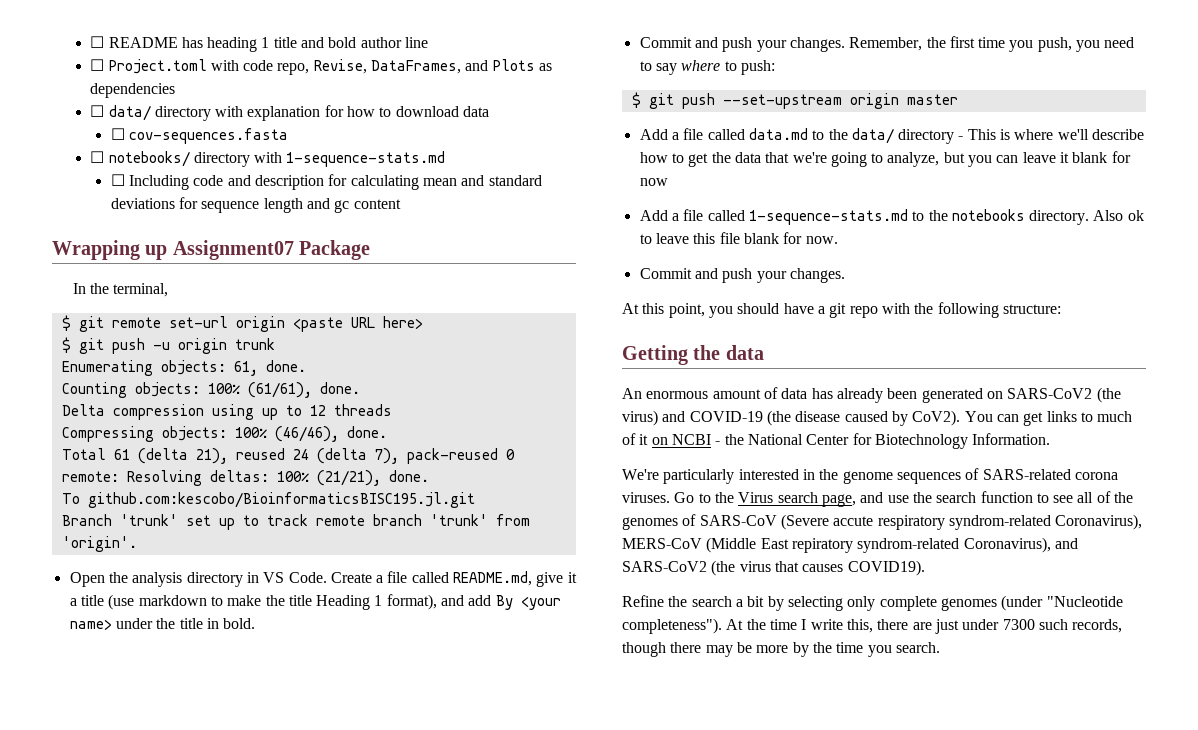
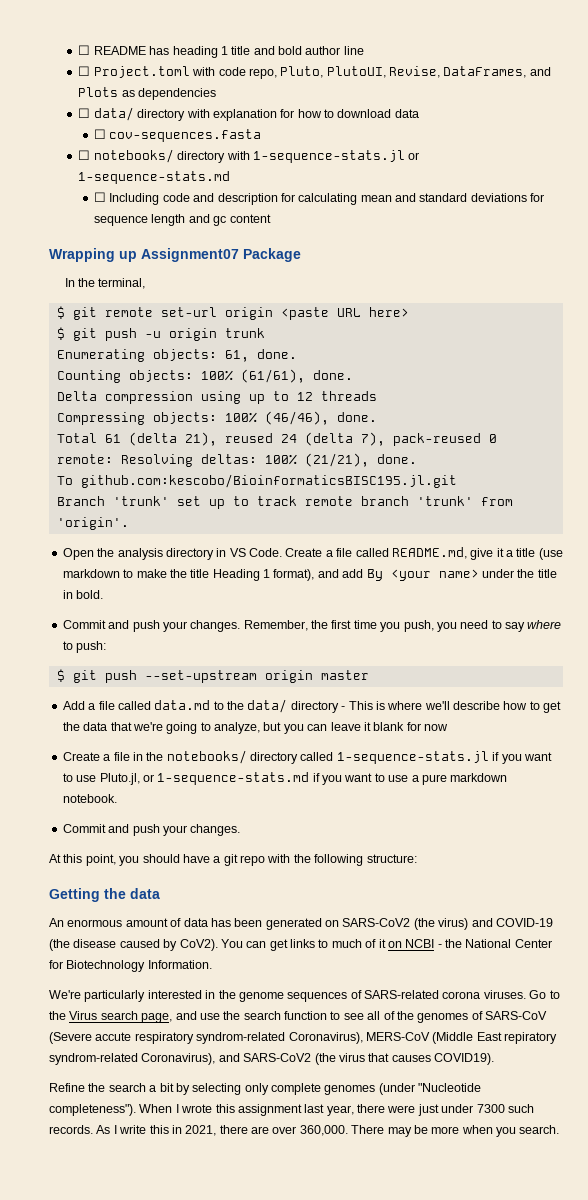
- ☐ Project.toml with code repo, Revise, DataFrames, and Plots as dependencies
+ ☐ Project.toml with code repo, Pluto, PlutoUI, Revise, DataFrames, and Plots as dependencies
- ☐ notebooks/ directory with 1-sequence-stats.md
+ ☐ notebooks/ directory with 1-sequence-stats.jl or 1-sequence-stats.md
- Add a file called 1-sequence-stats.md to the notebooks directory. Also ok to leave this file blank for now.
+ Create a file in the notebooks/ directory called 1-sequence-stats.jl if you want to use Pluto.jl, or 1-sequence-stats.md if you want to use a pure markdown notebook.
- An enormous amount of data has already been generated on SARS-CoV2 (the virus) and COVID-19 (the disease caused by CoV2).
+ An enormous amount of data has been generated on SARS-CoV2 (the virus) and COVID-19 (the disease caused by CoV2).
- At the time I write this, there are just under 7300 such records, though there may be more by the time you search.
+ When I wrote this assignment last year, there were just under 7300 such records. As I write this in 2021, there are over 360,000. There may be more when you search.

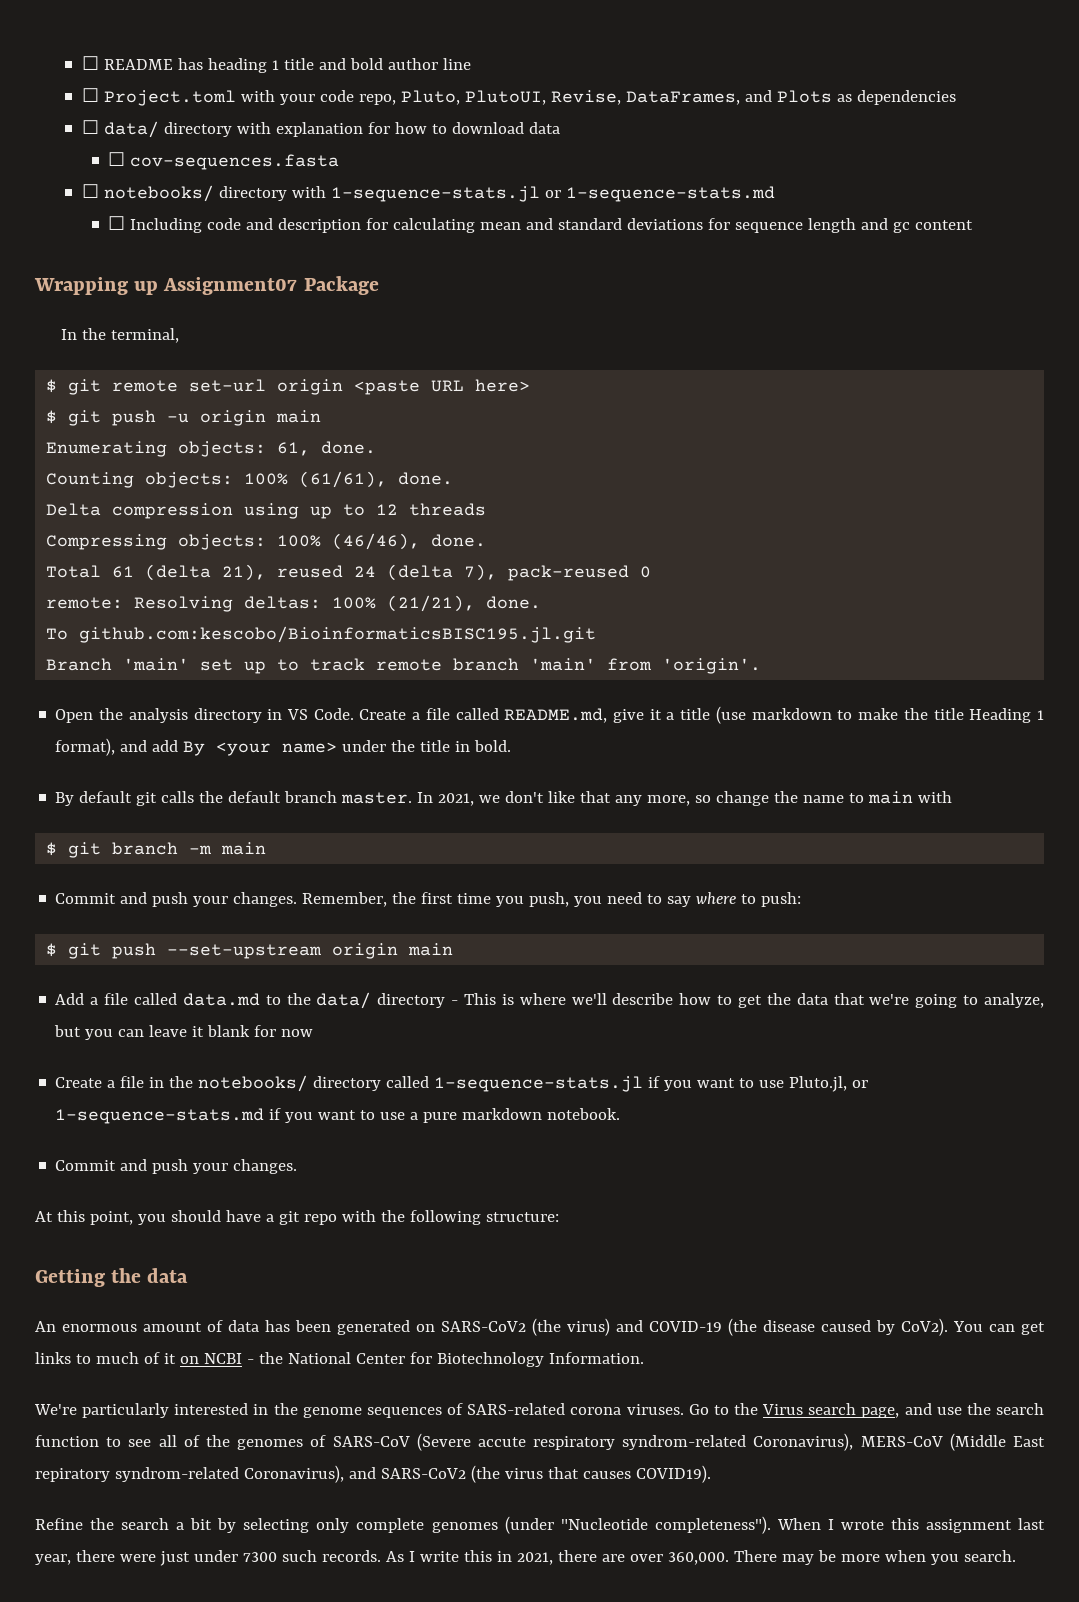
- ☐ Project.toml with code repo, Pluto, PlutoUI, Revise, DataFrames, and Plots as dependencies
+ ☐ Project.toml with your code repo, Pluto, PlutoUI, Revise, DataFrames, and Plots as dependencies
- $ git push -u origin trunk
+ $ git push -u origin main
- Branch 'trunk' set up to track remote branch 'trunk' from 'origin'.
+ Branch 'main' set up to track remote branch 'main' from 'origin'.
+ By default git calls the default branch master. In 2021, we don't like that any more, so change the name to main with
+ $ git branch -m main
- $ git push --set-upstream origin master
+ $ git push --set-upstream origin main

